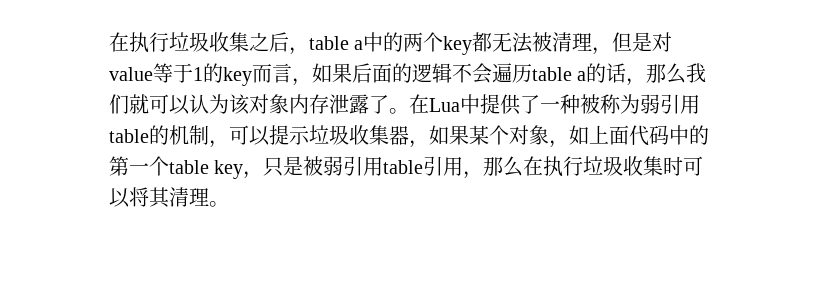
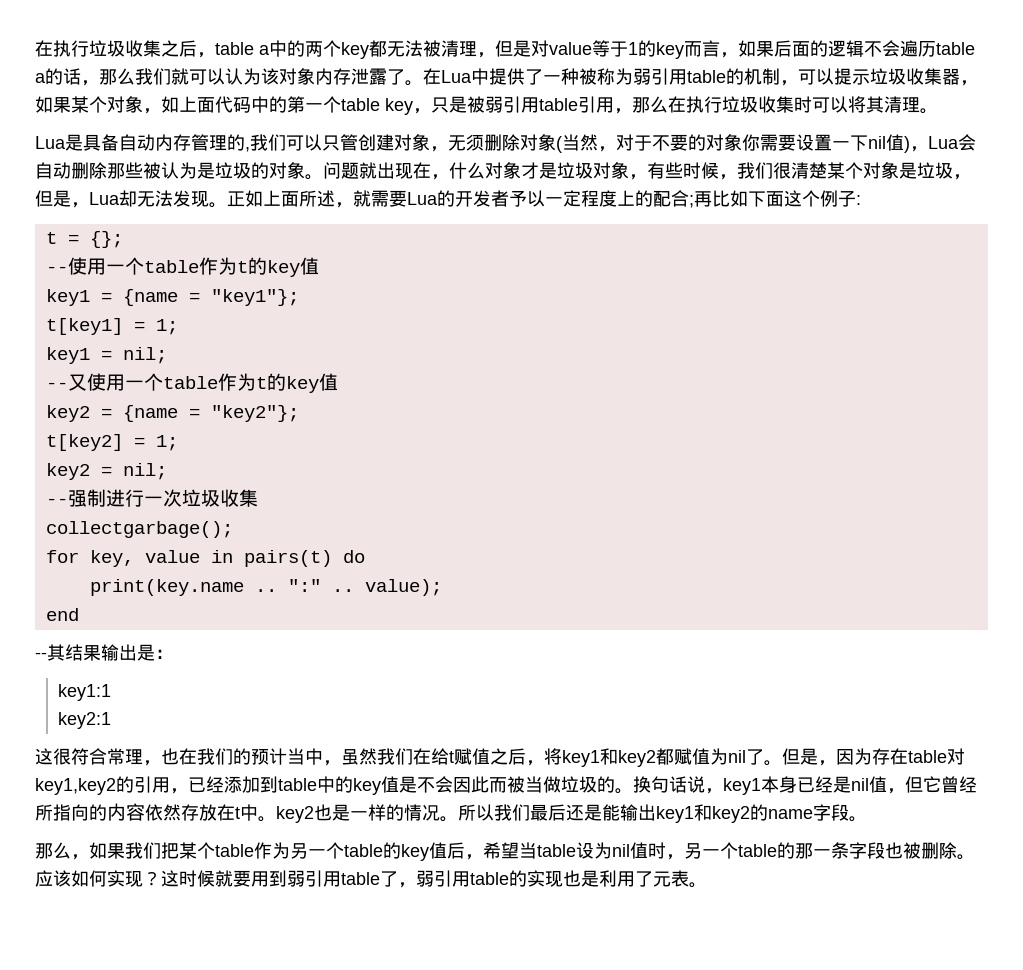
+ Lua是具备自动内存管理的,我们可以只管创建对象，无须删除对象(当然，对于不要的对象你需要设置一下nil值)，Lua会自动删除那些被认为是垃圾的对象。问题就出现在，什么对象才是垃圾对象，有些时候，我们很清楚某个对象是垃圾，但是，Lua却无法发现。正如上面所述，就需要Lua的开发者予以一定程度上的配合;再比如下面这个例子:
+ t = {};
+ --使用一个table作为t的key值
+ key1 = {name = "key1"};
+ t[key1] = 1;
+ key1 = nil;
+ --又使用一个table作为t的key值
+ key2 = {name = "key2"};
+ t[key2] = 1;
+ key2 = nil;
+ --强制进行一次垃圾收集
+ collectgarbage();
+ for key, value in pairs(t) do
+ print(key.name .. ":" .. value);
+ end
+ --其结果输出是：
+ key1:1
+ key2:1
+ 这很符合常理，也在我们的预计当中，虽然我们在给t赋值之后，将key1和key2都赋值为nil了。但是，因为存在table对key1,key2的引用，已经添加到table中的key值是不会因此而被当做垃圾的。换句话说，key1本身已经是nil值，但它曾经所指向的内容依然存放在t中。key2也是一样的情况。所以我们最后还是能输出key1和key2的name字段。
+ 那么，如果我们把某个table作为另一个table的key值后，希望当table设为nil值时，另一个table的那一条字段也被删除。应该如何实现？这时候就要用到弱引用table了，弱引用table的实现也是利用了元表。

